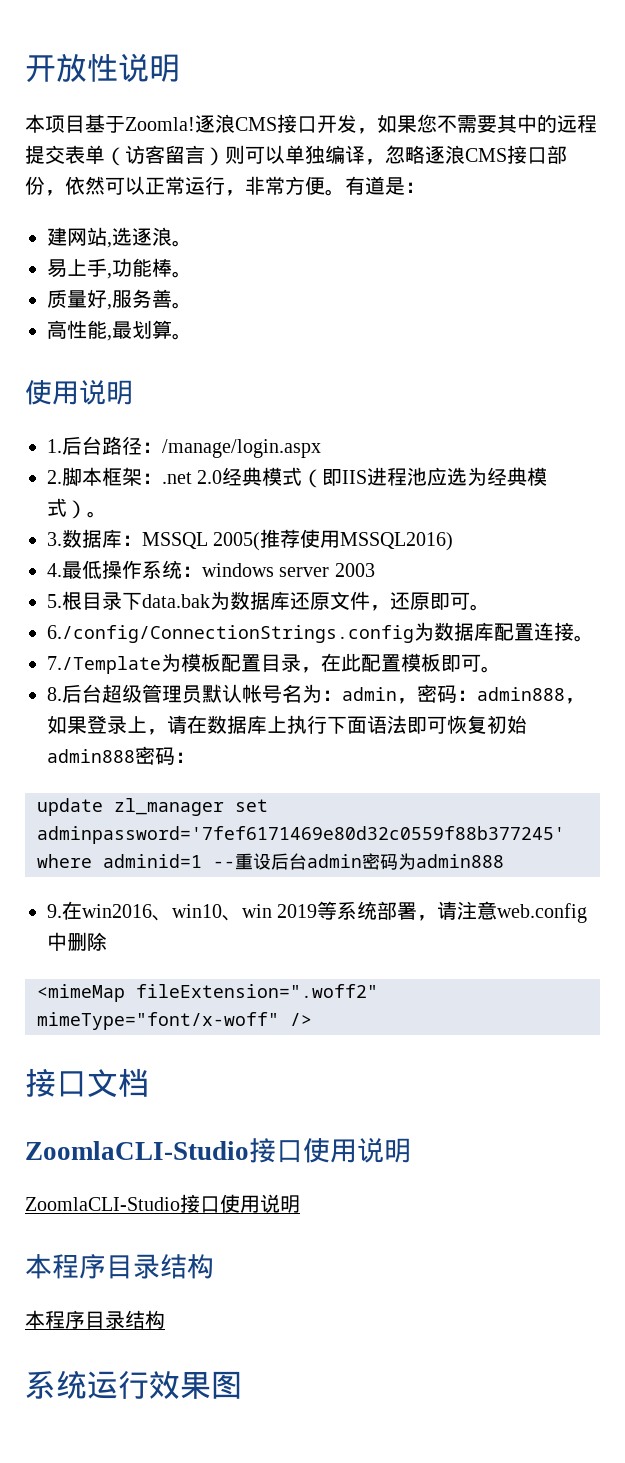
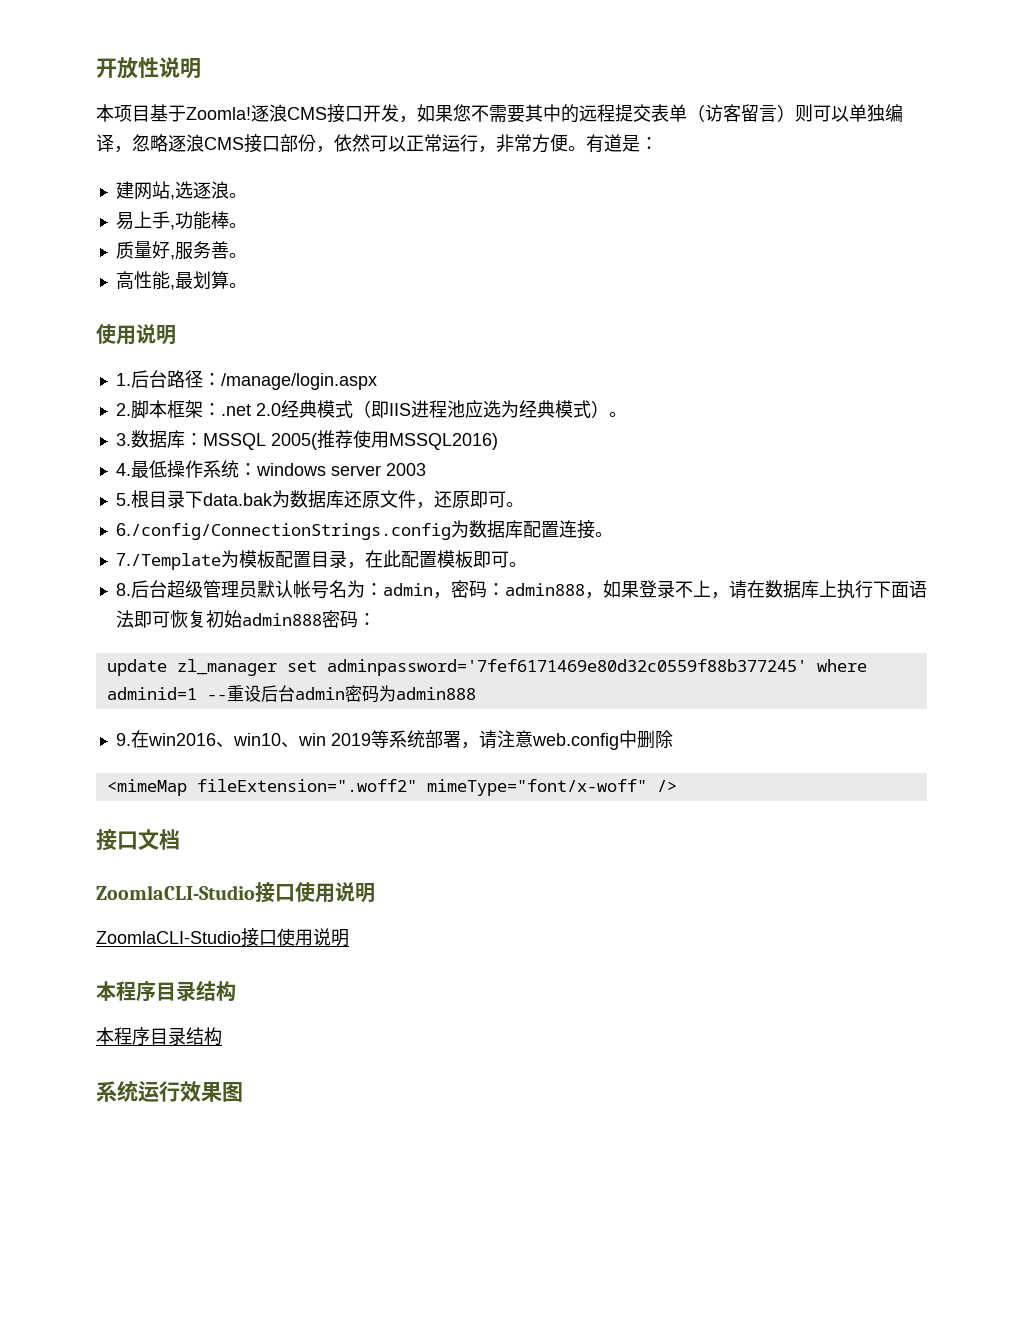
- 8.后台超级管理员默认帐号名为：admin，密码：admin888，如果登录上，请在数据库上执行下面语法即可恢复初始admin888密码：
+ 8.后台超级管理员默认帐号名为：admin，密码：admin888，如果登录不上，请在数据库上执行下面语法即可恢复初始admin888密码：

